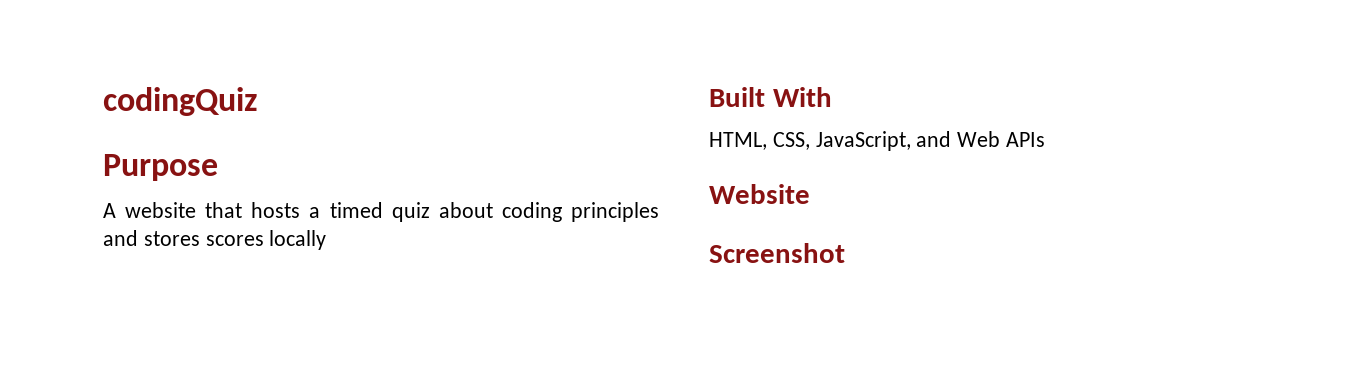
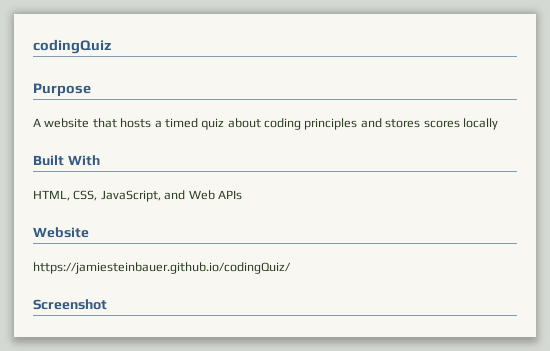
+ https://jamiesteinbauer.github.io/codingQuiz/

